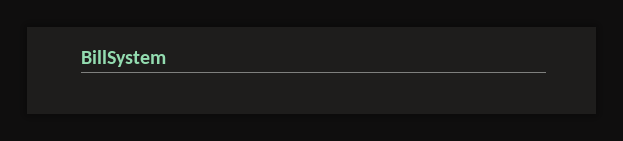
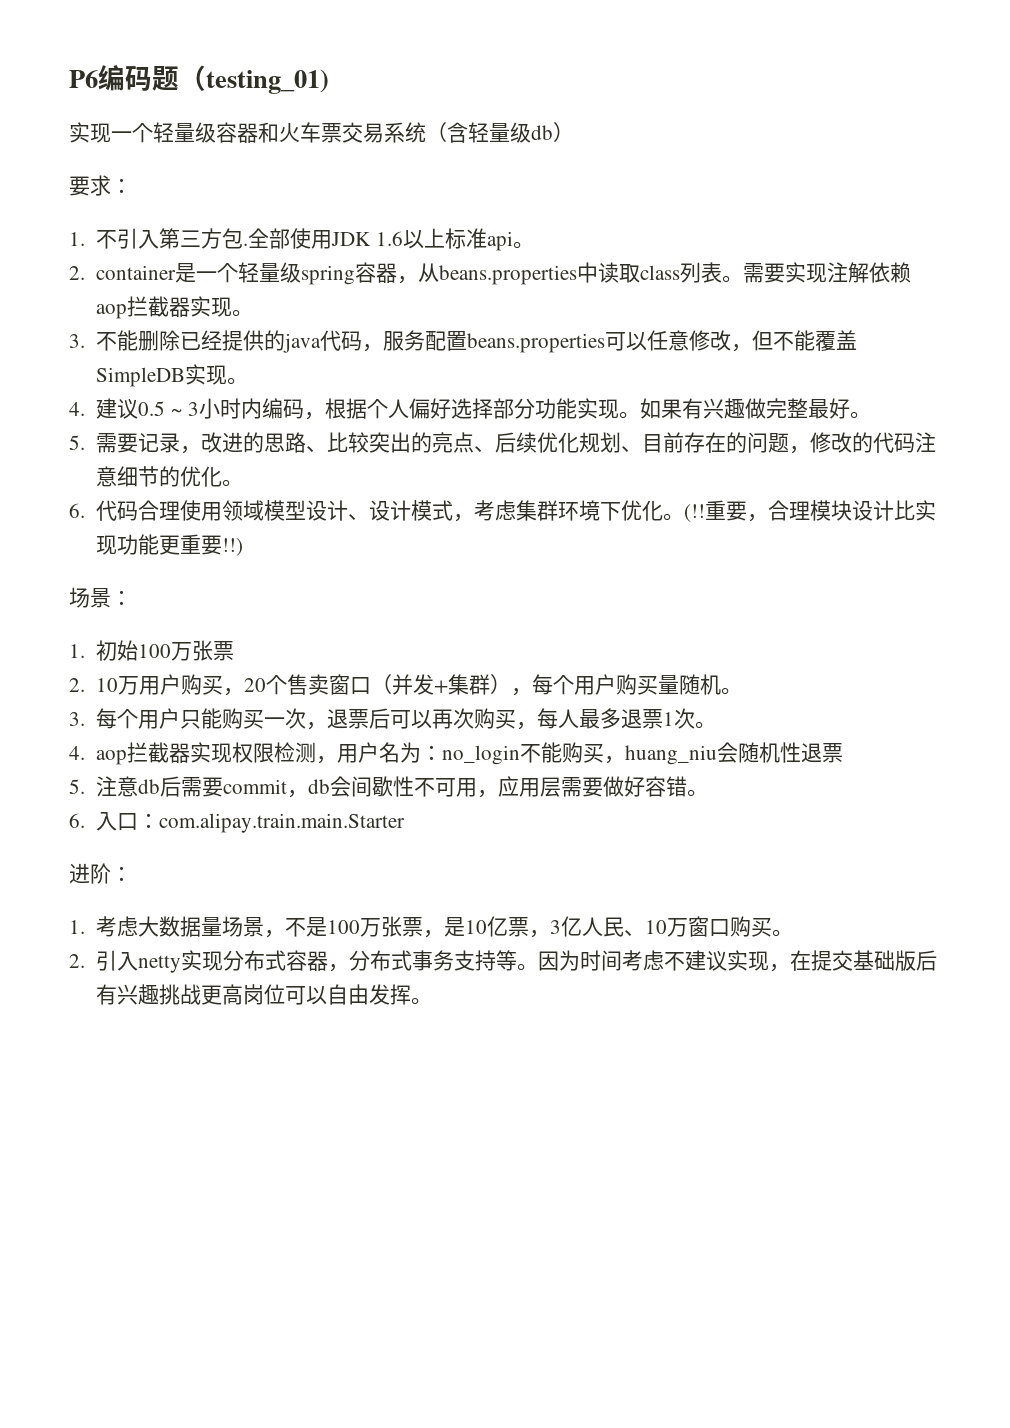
- BillSystem
+ P6编码题（testing_01)
+ 实现一个轻量级容器和火车票交易系统（含轻量级db）
+ 要求：
+ 1.不引入第三方包.全部使用JDK 1.6以上标准api。
+ 2. container是一个轻量级spring容器，从beans.properties中读取class列表。需要实现注解依赖aop拦截器实现。
+ 3.不能删除已经提供的java代码，服务配置beans.properties可以任意修改，但不能覆盖SimpleDB实现。
+ 4.建议0.5 ~ 3小时内编码，根据个人偏好选择部分功能实现。如果有兴趣做完整最好。
+ 5.需要记录，改进的思路、比较突出的亮点、后续优化规划、目前存在的问题，修改的代码注意细节的优化。
+ 6.代码合理使用领域模型设计、设计模式，考虑集群环境下优化。(!!重要，合理模块设计比实现功能更重要!!)
+ 场景：
+ 1.初始100万张票
+ 2. 10万用户购买，20个售卖窗口（并发+集群），每个用户购买量随机。
+ 3.每个用户只能购买一次，退票后可以再次购买，每人最多退票1次。
+ 4. aop拦截器实现权限检测，用户名为：no_login不能购买，huang_niu会随机性退票
+ 5.注意db后需要commit，db会间歇性不可用，应用层需要做好容错。
+ 6.入口：com.alipay.train.main.Starter
+ 进阶：
+ 1.考虑大数据量场景，不是100万张票，是10亿票，3亿人民、10万窗口购买。
+ 2.引入netty实现分布式容器，分布式事务支持等。因为时间考虑不建议实现，在提交基础版后有兴趣挑战更高岗位可以自由发挥。

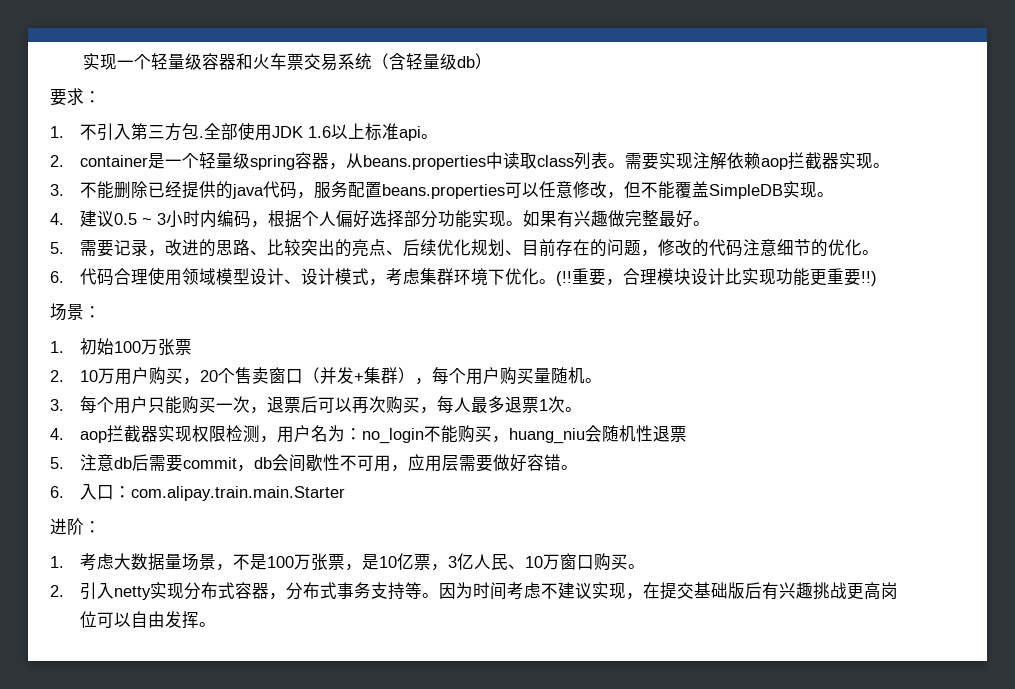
- P6编码题（testing_01)

